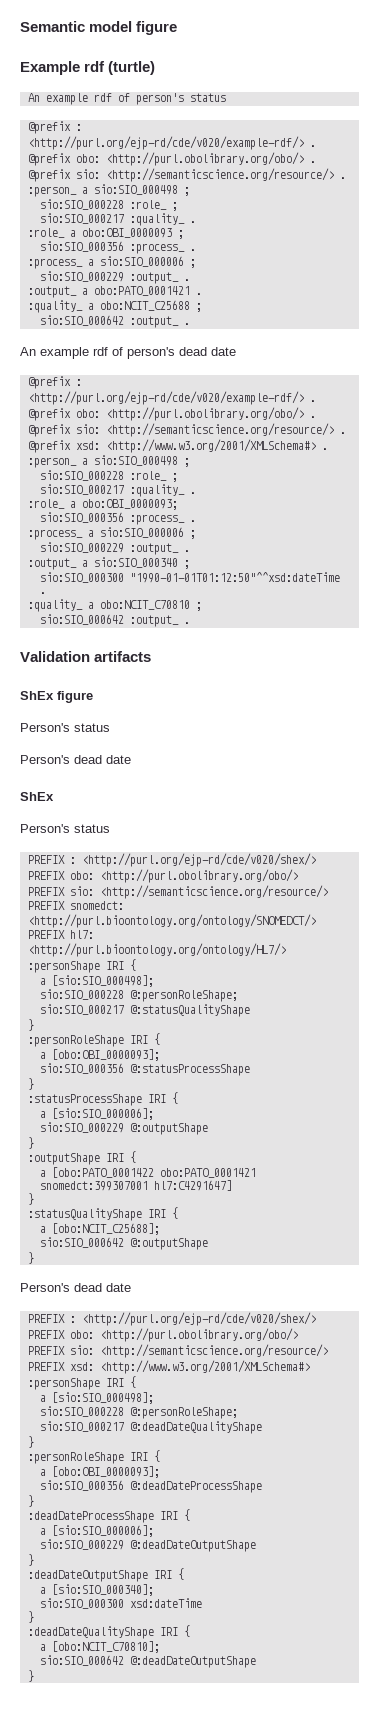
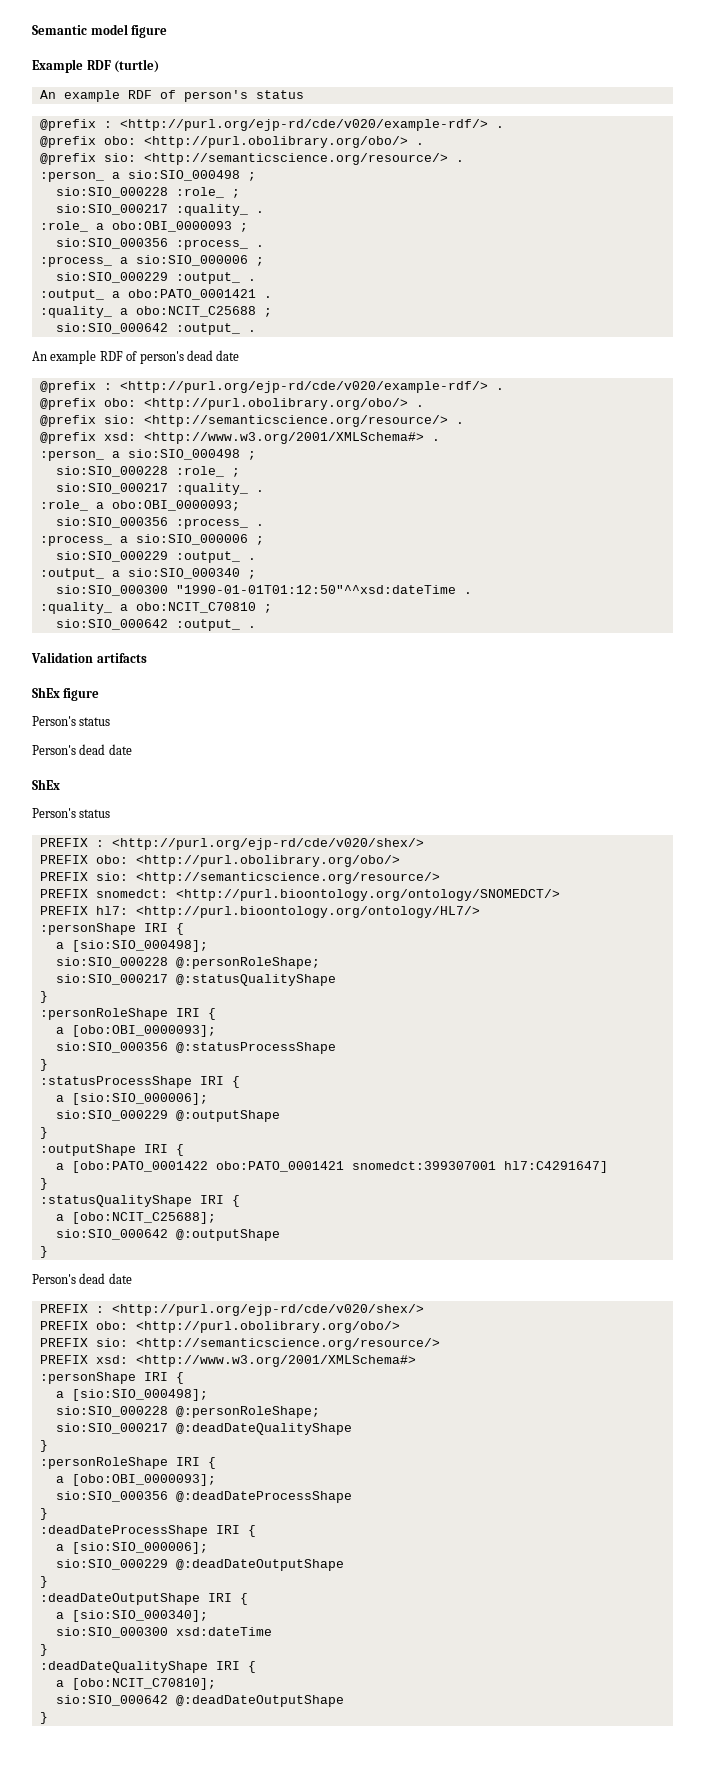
- Example rdf (turtle)
+ Example RDF (turtle)
- An example rdf of person's status
+ An example RDF of person's status
- An example rdf of person's dead date
+ An example RDF of person's dead date

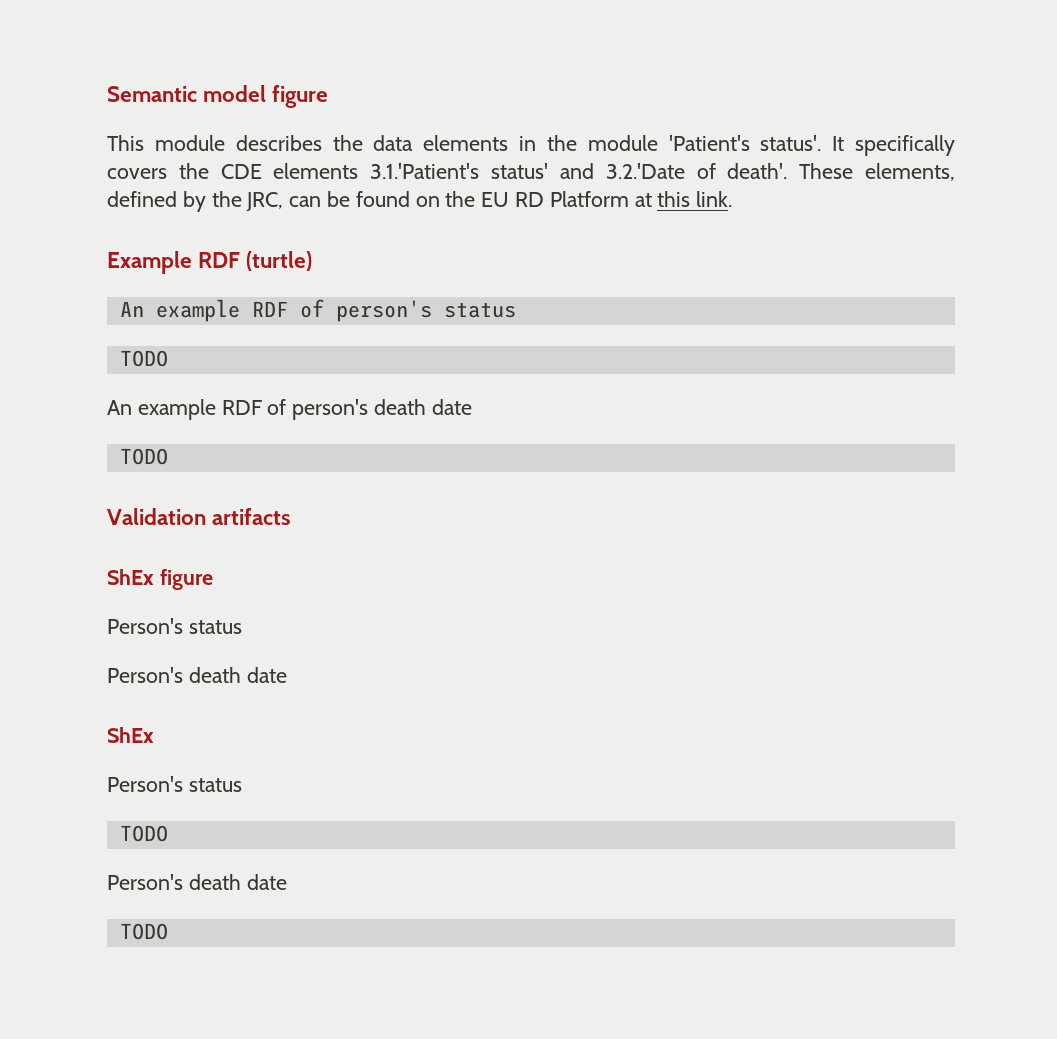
+ This module describes the data elements in the module 'Patient's status'. It specifically covers the CDE elements 3.1.'Patient's status' and 3.2.'Date of death'. These elements, defined by the JRC, can be found on the EU RD Platform at this link.
  An example RDF of person's status
- @prefix : <http://purl.org/ejp-rd/cde/v020/example-rdf/> .
- @prefix obo: <http://purl.obolibrary.org/obo/> .
- @prefix sio: <http://semanticscience.org/resource/> .
- :person_ a sio:SIO_000498 ;
- sio:SIO_000228 :role_ ;
- sio:SIO_000217 :quality_ .
- :role_ a obo:OBI_0000093 ;
- sio:SIO_000356 :process_ .
- :process_ a sio:SIO_000006 ;
- sio:SIO_000229 :output_ .
- :output_ a obo:PATO_0001421 .
- :quality_ a obo:NCIT_C25688 ;
- sio:SIO_000642 :output_ .
- An example RDF of person's dead date
- @prefix : <http://purl.org/ejp-rd/cde/v020/example-rdf/> .
- @prefix obo: <http://purl.obolibrary.org/obo/> .
- @prefix sio: <http://semanticscience.org/resource/> .
- @prefix xsd: <http://www.w3.org/2001/XMLSchema#> .
- :person_ a sio:SIO_000498 ;
- sio:SIO_000228 :role_ ;
- sio:SIO_000217 :quality_ .
- :role_ a obo:OBI_0000093;
- sio:SIO_000356 :process_ .
- :process_ a sio:SIO_000006 ;
- sio:SIO_000229 :output_ .
- :output_ a sio:SIO_000340 ;
- sio:SIO_000300 "1990-01-01T01:12:50"^^xsd:dateTime .
- :quality_ a obo:NCIT_C70810 ;
- sio:SIO_000642 :output_ .
+ TODO
+ An example RDF of person's death date
+ TODO
  ShEx figure
  Person's status
- Person's dead date
+ Person's death date
  ShEx
  Person's status
- PREFIX : <http://purl.org/ejp-rd/cde/v020/shex/>
- PREFIX obo: <http://purl.obolibrary.org/obo/>
- PREFIX sio: <http://semanticscience.org/resource/>
- PREFIX snomedct: <http://purl.bioontology.org/ontology/SNOMEDCT/>
- PREFIX hl7: <http://purl.bioontology.org/ontology/HL7/>
- :personShape IRI {
- a [sio:SIO_000498];
- sio:SIO_000228 @:personRoleShape;
- sio:SIO_000217 @:statusQualityShape
- }
- :personRoleShape IRI {
- a [obo:OBI_0000093];
- sio:SIO_000356 @:statusProcessShape
- }
- :statusProcessShape IRI {
- a [sio:SIO_000006];
- sio:SIO_000229 @:outputShape
- }
- :outputShape IRI {
- a [obo:PATO_0001422 obo:PATO_0001421 snomedct:399307001 hl7:C4291647]
- }
- :statusQualityShape IRI {
- a [obo:NCIT_C25688];
- sio:SIO_000642 @:outputShape
- }
- Person's dead date
- PREFIX : <http://purl.org/ejp-rd/cde/v020/shex/>
- PREFIX obo: <http://purl.obolibrary.org/obo/>
- PREFIX sio: <http://semanticscience.org/resource/>
- PREFIX xsd: <http://www.w3.org/2001/XMLSchema#>
- :personShape IRI {
- a [sio:SIO_000498];
- sio:SIO_000228 @:personRoleShape;
- sio:SIO_000217 @:deadDateQualityShape
- }
- :personRoleShape IRI {
- a [obo:OBI_0000093];
- sio:SIO_000356 @:deadDateProcessShape
- }
- :deadDateProcessShape IRI {
- a [sio:SIO_000006];
- sio:SIO_000229 @:deadDateOutputShape
- }
- :deadDateOutputShape IRI {
- a [sio:SIO_000340];
- sio:SIO_000300 xsd:dateTime
- }
- :deadDateQualityShape IRI {
- a [obo:NCIT_C70810];
- sio:SIO_000642 @:deadDateOutputShape
- }
+ TODO
+ Person's death date
+ TODO

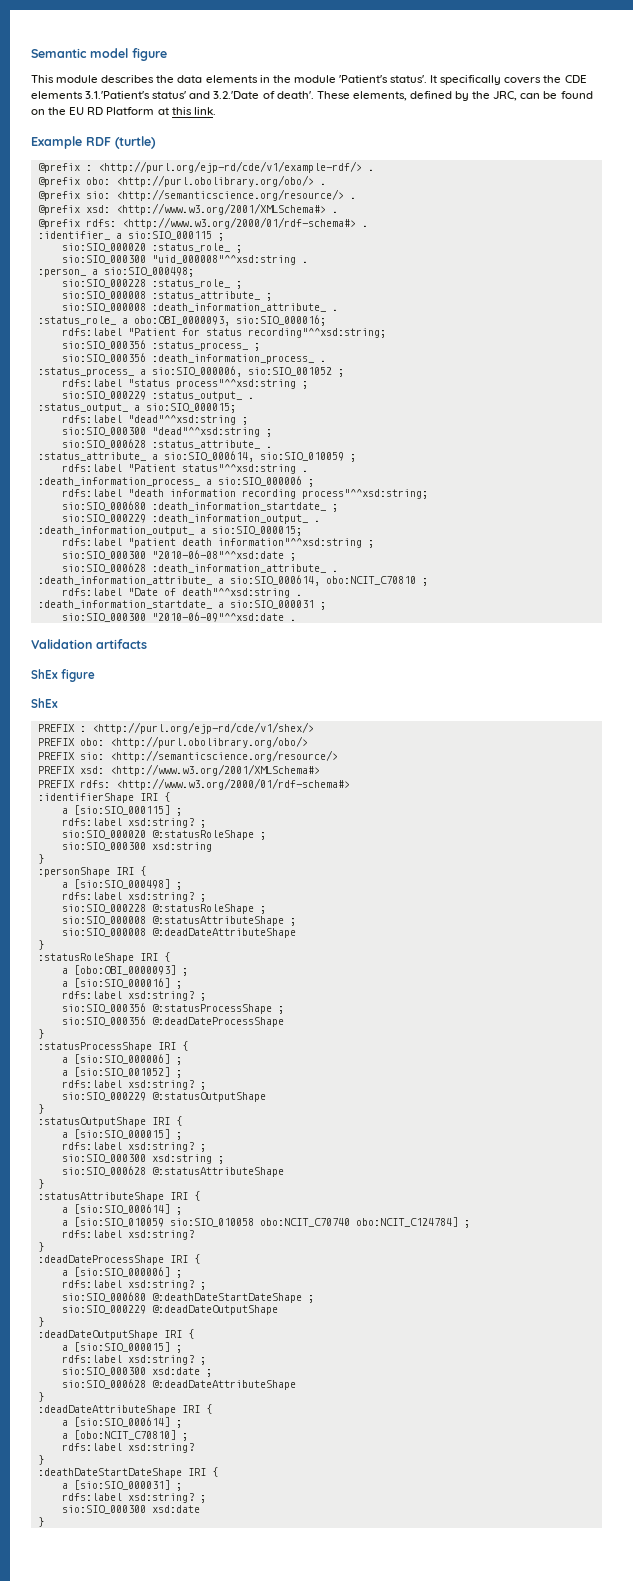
- An example RDF of person's status
- TODO
- An example RDF of person's death date
- TODO
+ @prefix : <http://purl.org/ejp-rd/cde/v1/example-rdf/> .
+ @prefix obo: <http://purl.obolibrary.org/obo/> .
+ @prefix sio: <http://semanticscience.org/resource/> .
+ @prefix xsd: <http://www.w3.org/2001/XMLSchema#> .
+ @prefix rdfs: <http://www.w3.org/2000/01/rdf-schema#> .
+ :identifier_ a sio:SIO_000115 ;
+ sio:SIO_000020 :status_role_ ;
+ sio:SIO_000300 "uid_000008"^^xsd:string .
+ :person_ a sio:SIO_000498;
+ sio:SIO_000228 :status_role_ ;
+ sio:SIO_000008 :status_attribute_ ;
+ sio:SIO_000008 :death_information_attribute_ .
+ :status_role_ a obo:OBI_0000093, sio:SIO_000016;
+ rdfs:label "Patient for status recording"^^xsd:string;
+ sio:SIO_000356 :status_process_ ;
+ sio:SIO_000356 :death_information_process_ .
+ :status_process_ a sio:SIO_000006, sio:SIO_001052 ;
+ rdfs:label "status process"^^xsd:string ;
+ sio:SIO_000229 :status_output_ .
+ :status_output_ a sio:SIO_000015;
+ rdfs:label "dead"^^xsd:string ;
+ sio:SIO_000300 "dead"^^xsd:string ;
+ sio:SIO_000628 :status_attribute_ .
+ :status_attribute_ a sio:SIO_000614, sio:SIO_010059 ;
+ rdfs:label "Patient status"^^xsd:string .
+ :death_information_process_ a sio:SIO_000006 ;
+ rdfs:label "death information recording process"^^xsd:string;
+ sio:SIO_000680 :death_information_startdate_ ;
+ sio:SIO_000229 :death_information_output_ .
+ :death_information_output_ a sio:SIO_000015;
+ rdfs:label "patient death information"^^xsd:string ;
+ sio:SIO_000300 "2010-06-08"^^xsd:date ;
+ sio:SIO_000628 :death_information_attribute_ .
+ :death_information_attribute_ a sio:SIO_000614, obo:NCIT_C70810 ;
+ rdfs:label "Date of death"^^xsd:string .
+ :death_information_startdate_ a sio:SIO_000031 ;
+ sio:SIO_000300 "2010-06-09"^^xsd:date .
  Validation artifacts
  ShEx figure
- Person's status
- Person's death date
  ShEx
- Person's status
- TODO
- Person's death date
- TODO
+ PREFIX : <http://purl.org/ejp-rd/cde/v1/shex/>
+ PREFIX obo: <http://purl.obolibrary.org/obo/>
+ PREFIX sio: <http://semanticscience.org/resource/>
+ PREFIX xsd: <http://www.w3.org/2001/XMLSchema#>
+ PREFIX rdfs: <http://www.w3.org/2000/01/rdf-schema#>
+ :identifierShape IRI {
+ a [sio:SIO_000115] ;
+ rdfs:label xsd:string? ;
+ sio:SIO_000020 @:statusRoleShape ;
+ sio:SIO_000300 xsd:string
+ }
+ :personShape IRI {
+ a [sio:SIO_000498] ;
+ rdfs:label xsd:string? ;
+ sio:SIO_000228 @:statusRoleShape ;
+ sio:SIO_000008 @:statusAttributeShape ;
+ sio:SIO_000008 @:deadDateAttributeShape
+ }
+ :statusRoleShape IRI {
+ a [obo:OBI_0000093] ;
+ a [sio:SIO_000016] ;
+ rdfs:label xsd:string? ;
+ sio:SIO_000356 @:statusProcessShape ;
+ sio:SIO_000356 @:deadDateProcessShape
+ }
+ :statusProcessShape IRI {
+ a [sio:SIO_000006] ;
+ a [sio:SIO_001052] ;
+ rdfs:label xsd:string? ;
+ sio:SIO_000229 @:statusOutputShape
+ }
+ :statusOutputShape IRI {
+ a [sio:SIO_000015] ;
+ rdfs:label xsd:string? ;
+ sio:SIO_000300 xsd:string ;
+ sio:SIO_000628 @:statusAttributeShape
+ }
+ :statusAttributeShape IRI {
+ a [sio:SIO_000614] ;
+ a [sio:SIO_010059 sio:SIO_010058 obo:NCIT_C70740 obo:NCIT_C124784] ;
+ rdfs:label xsd:string?
+ }
+ :deadDateProcessShape IRI {
+ a [sio:SIO_000006] ;
+ rdfs:label xsd:string? ;
+ sio:SIO_000680 @:deathDateStartDateShape ;
+ sio:SIO_000229 @:deadDateOutputShape
+ }
+ :deadDateOutputShape IRI {
+ a [sio:SIO_000015] ;
+ rdfs:label xsd:string? ;
+ sio:SIO_000300 xsd:date ;
+ sio:SIO_000628 @:deadDateAttributeShape
+ }
+ :deadDateAttributeShape IRI {
+ a [sio:SIO_000614] ;
+ a [obo:NCIT_C70810] ;
+ rdfs:label xsd:string?
+ }
+ :deathDateStartDateShape IRI {
+ a [sio:SIO_000031] ;
+ rdfs:label xsd:string? ;
+ sio:SIO_000300 xsd:date
+ }

